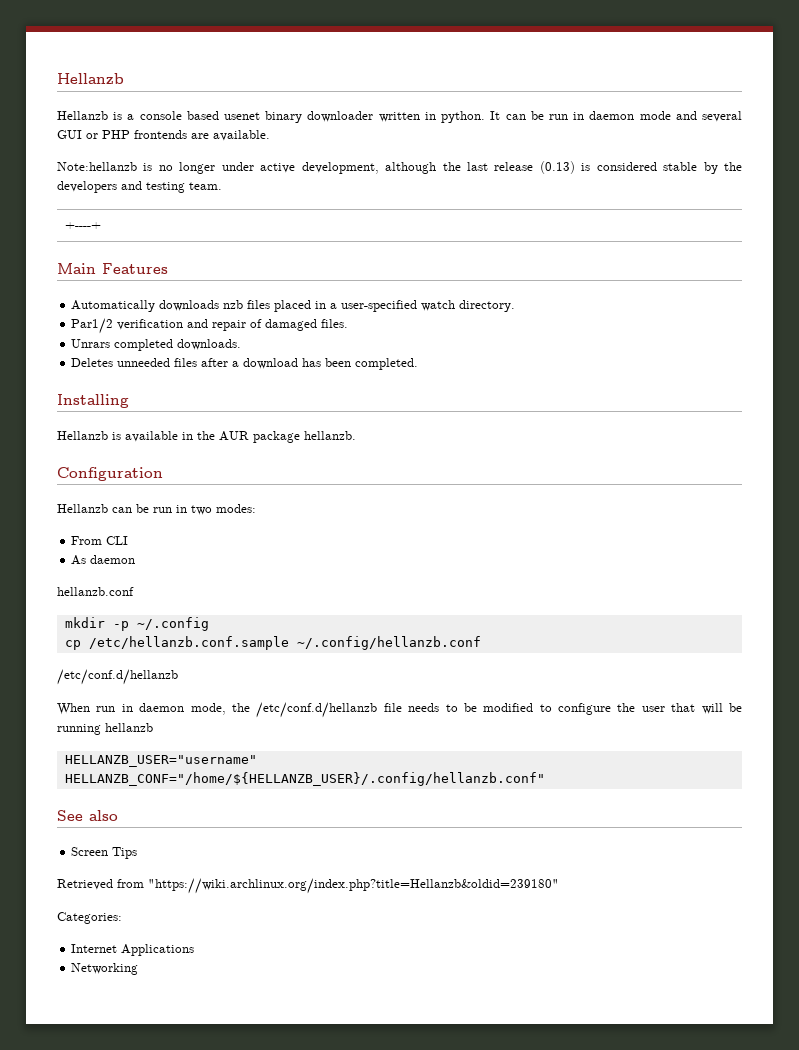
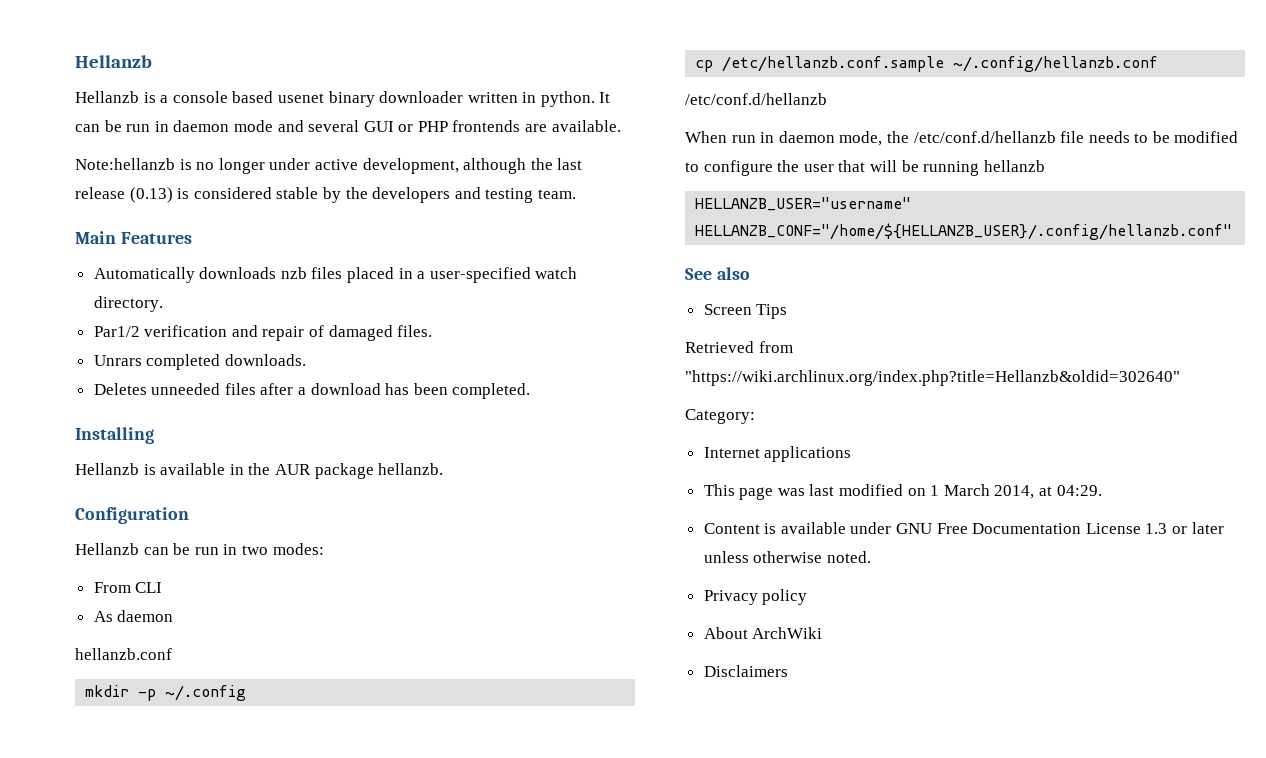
- +----+
- Retrieved from "https://wiki.archlinux.org/index.php?title=Hellanzb&oldid=239180"
- Categories:
+ Retrieved from "https://wiki.archlinux.org/index.php?title=Hellanzb&oldid=302640"
+ Category:
- Internet Applications
- Networking
+ Internet applications
+ This page was last modified on 1 March 2014, at 04:29.
+ Content is available under GNU Free Documentation License 1.3 or later unless otherwise noted.
+ Privacy policy
+ About ArchWiki
+ Disclaimers

